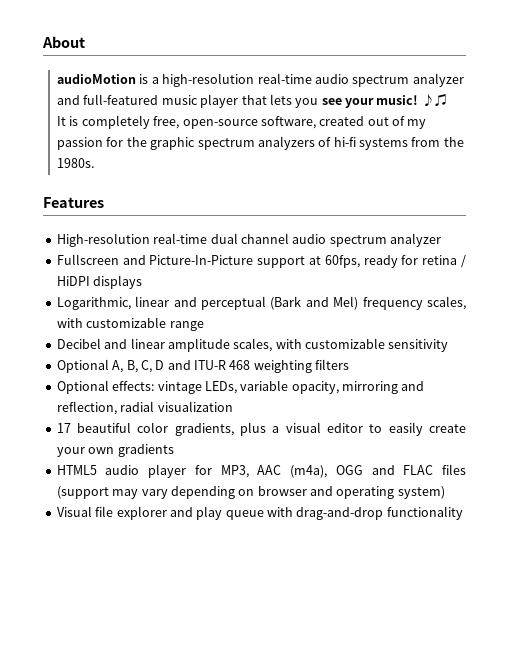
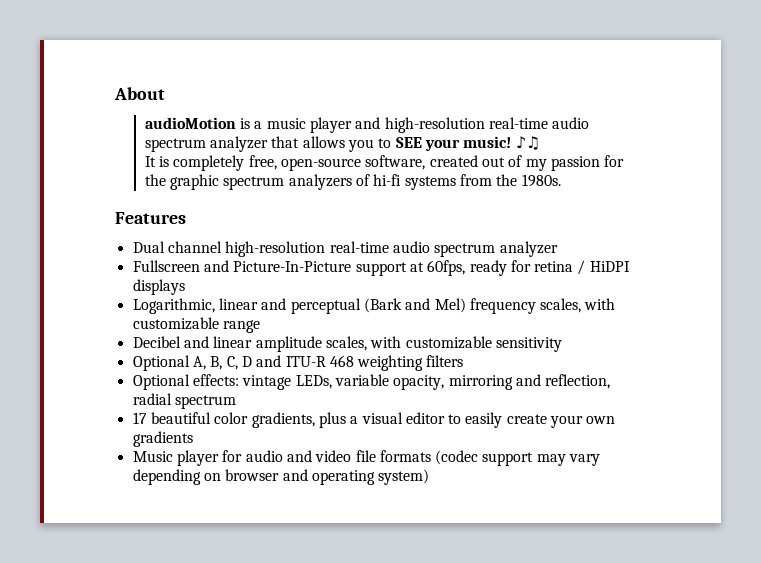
- audioMotion is a high-resolution real-time audio spectrum analyzer and full-featured music player that lets you see your music!
+ audioMotion is a music player and high-resolution real-time audio spectrum analyzer that allows you to SEE your music!
- High-resolution real-time dual channel audio spectrum analyzer
+ Dual channel high-resolution real-time audio spectrum analyzer
- Optional effects: vintage LEDs, variable opacity, mirroring and reflection, radial visualization
+ Optional effects: vintage LEDs, variable opacity, mirroring and reflection, radial spectrum
- HTML5 audio player for MP3, AAC (m4a), OGG and FLAC files (support may vary depending on browser and operating system)
+ Music player for audio and video file formats (codec support may vary depending on browser and operating system)
- Visual file explorer and play queue with drag-and-drop functionality

